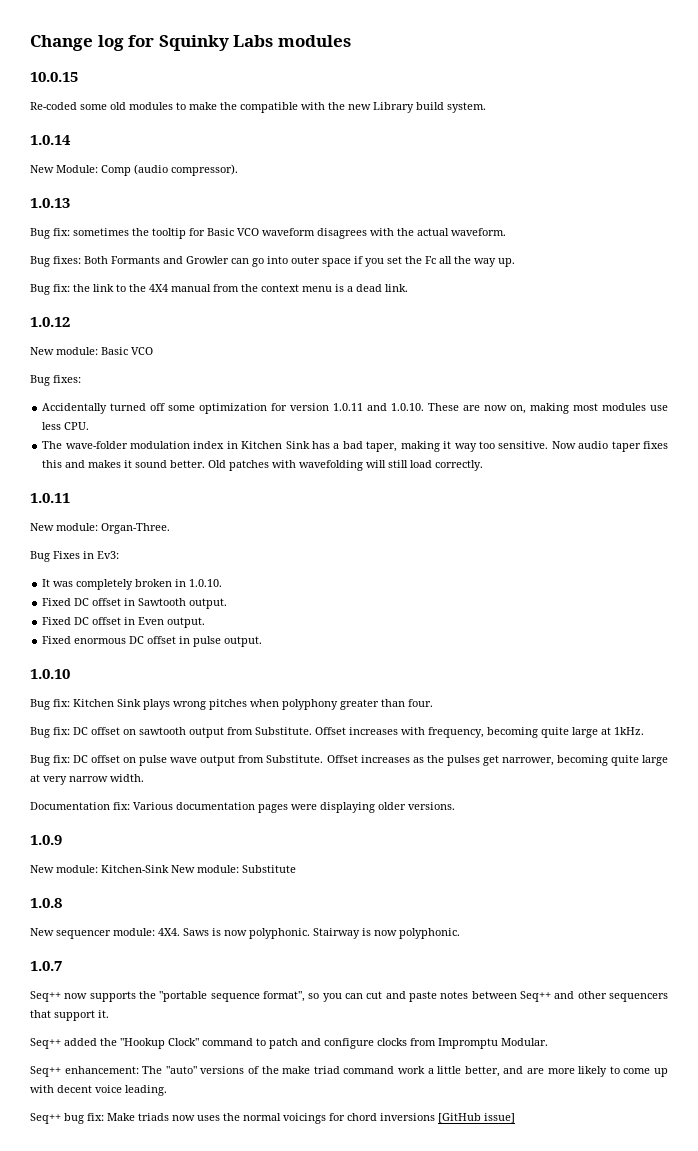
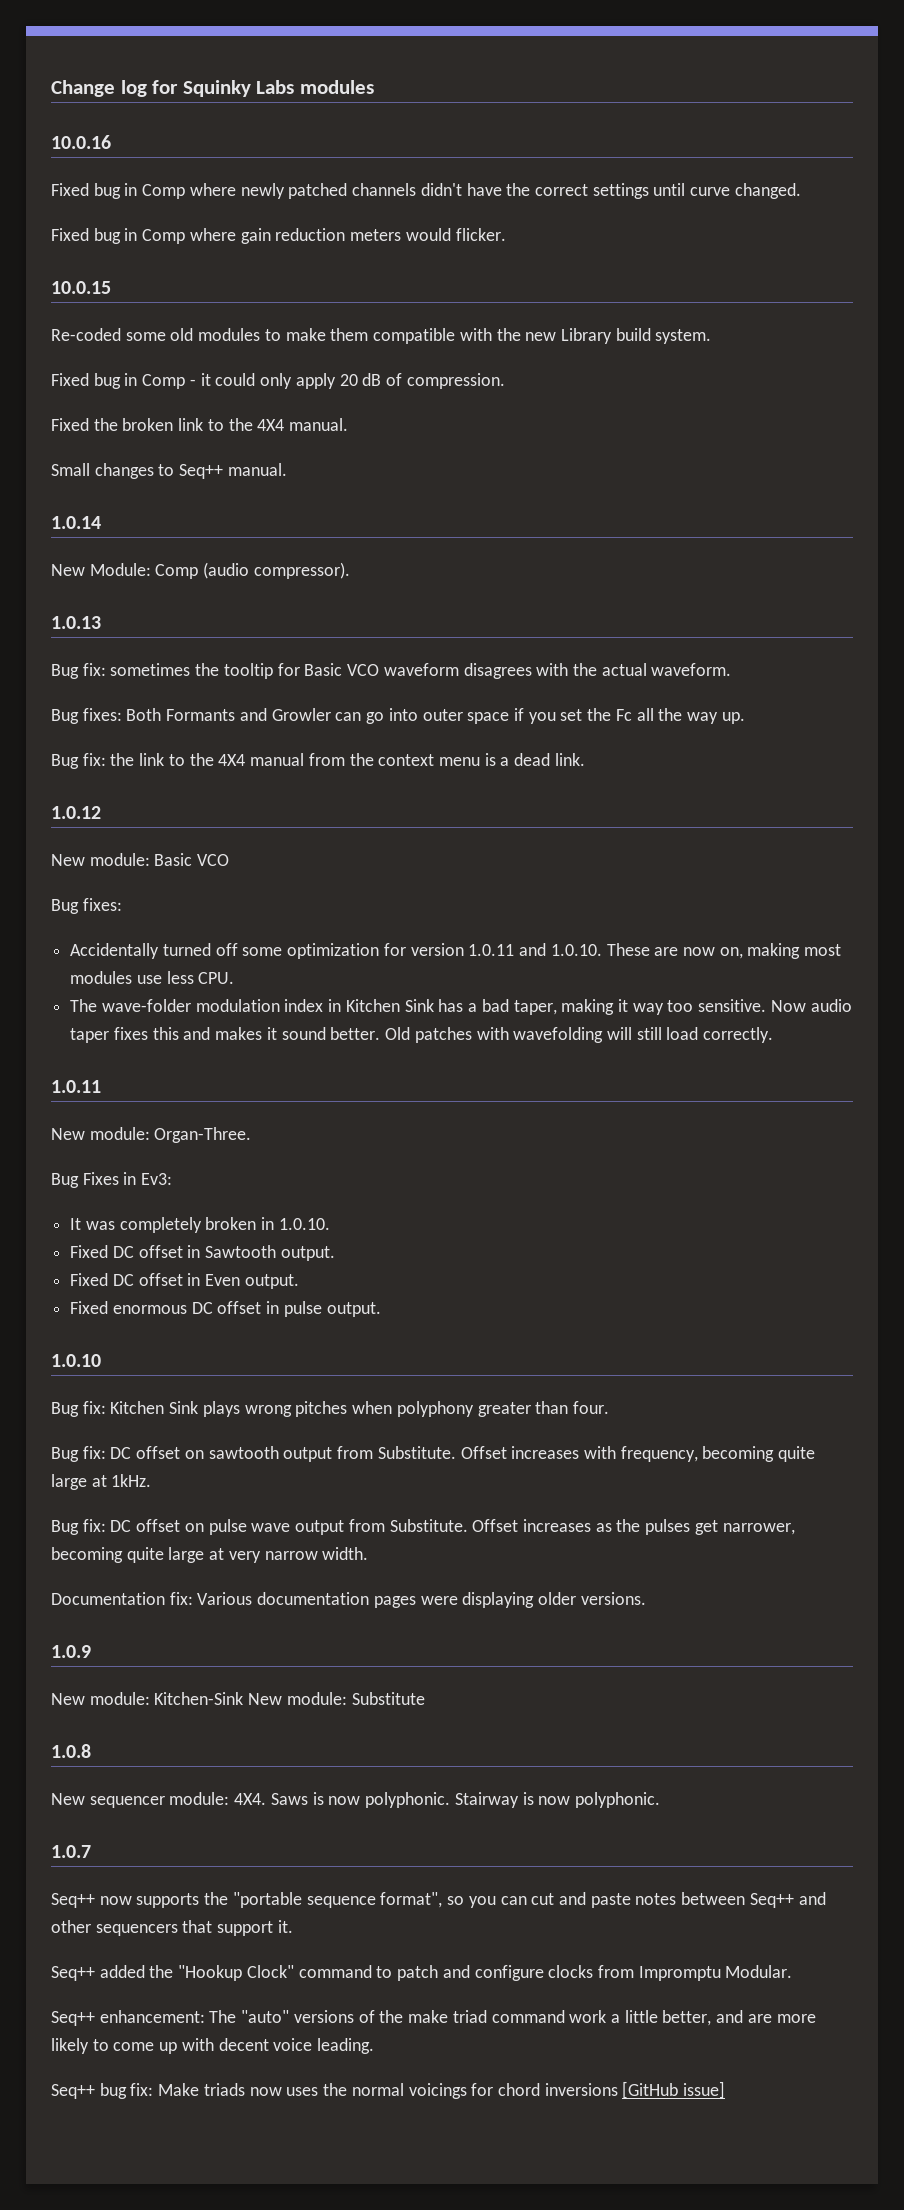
+ 10.0.16
+ Fixed bug in Comp where newly patched channels didn't have the correct settings until curve changed.
+ Fixed bug in Comp where gain reduction meters would flicker.
- Re-coded some old modules to make the compatible with the new Library build system.
+ Re-coded some old modules to make them compatible with the new Library build system.
+ Fixed bug in Comp - it could only apply 20 dB of compression.
+ Fixed the broken link to the 4X4 manual.
+ Small changes to Seq++ manual.

